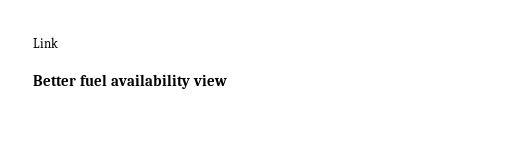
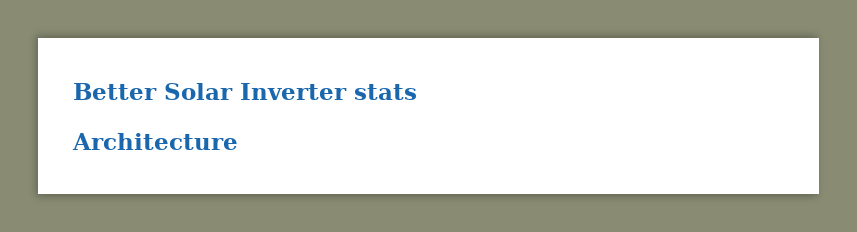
- Link
- Better fuel availability view
+ Better Solar Inverter stats
+ Architecture

